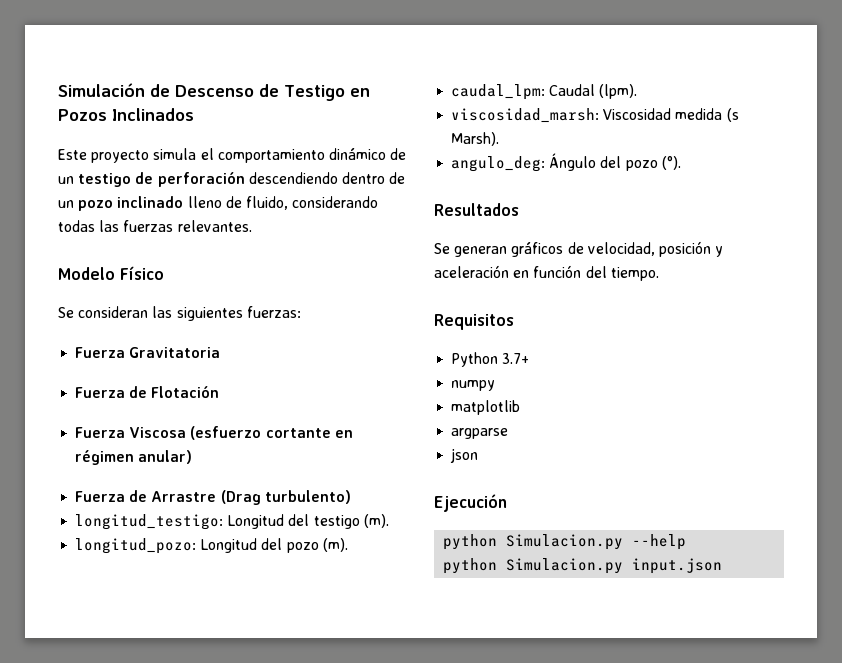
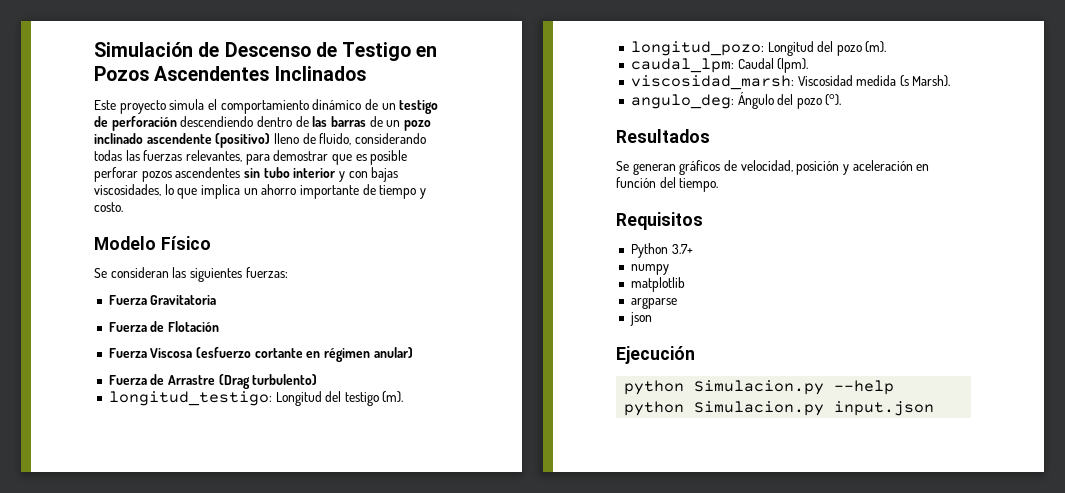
- Simulación de Descenso de Testigo en Pozos Inclinados
+ Simulación de Descenso de Testigo en Pozos Ascendentes Inclinados
- Este proyecto simula el comportamiento dinámico de un testigo de perforación descendiendo dentro de un pozo inclinado lleno de fluido, considerando todas las fuerzas relevantes.
+ Este proyecto simula el comportamiento dinámico de un testigo de perforación descendiendo dentro de las barras de un pozo inclinado ascendente (positivo) lleno de fluido, considerando todas las fuerzas relevantes, para demostrar que es posible perforar pozos ascendentes sin tubo interior y con bajas viscosidades, lo que implica un ahorro importante de tiempo y costo.

